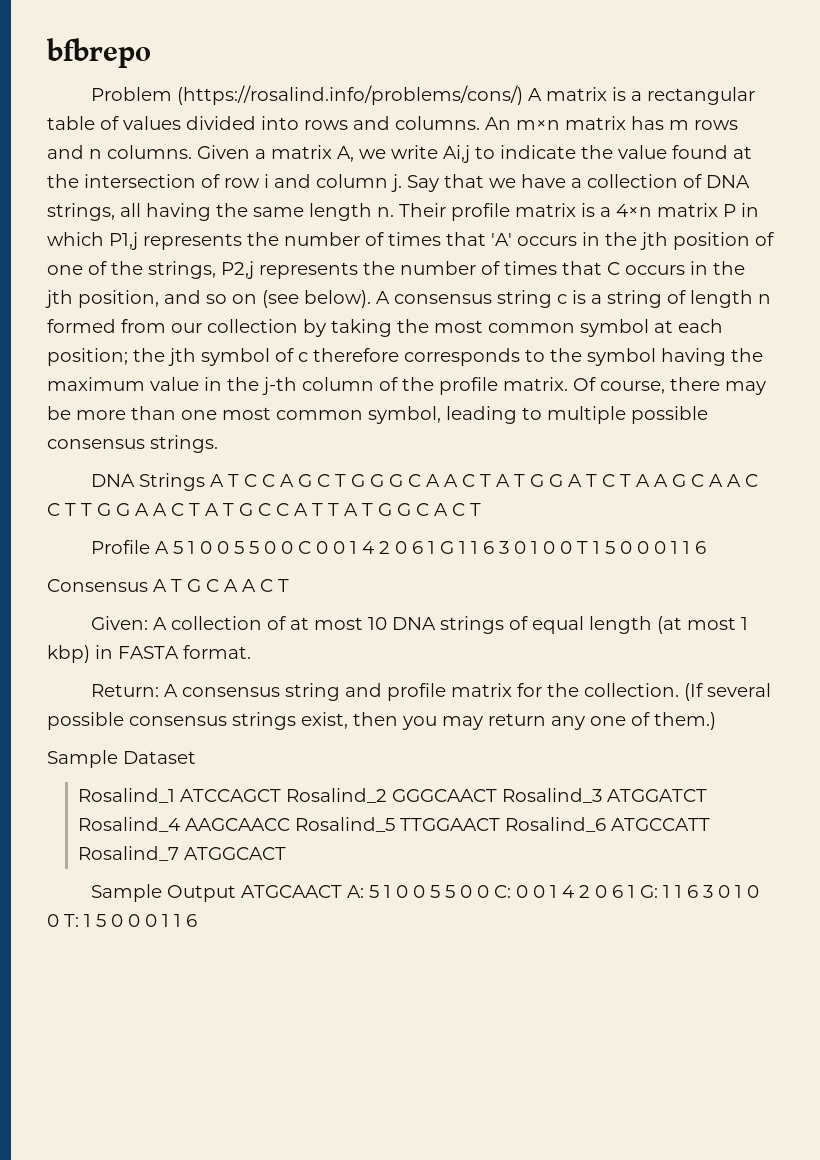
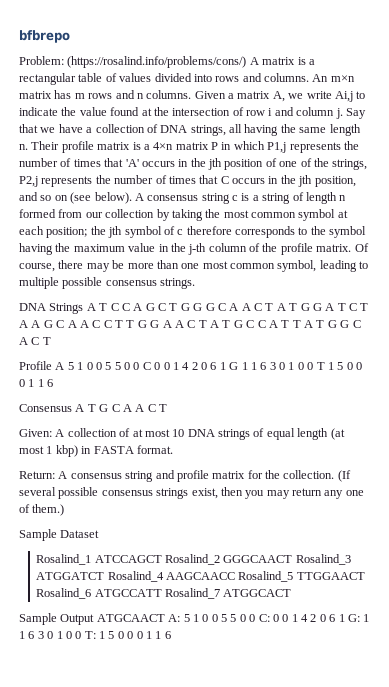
- Problem (https://rosalind.info/problems/cons/) A matrix is a rectangular table of values divided into rows and columns.
+ Problem: (https://rosalind.info/problems/cons/) A matrix is a rectangular table of values divided into rows and columns.

